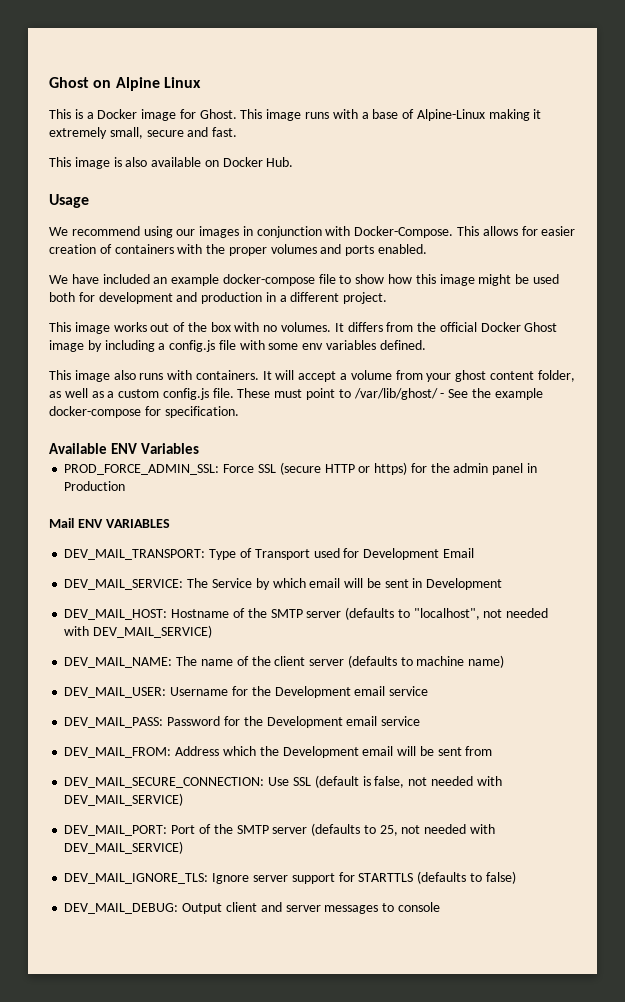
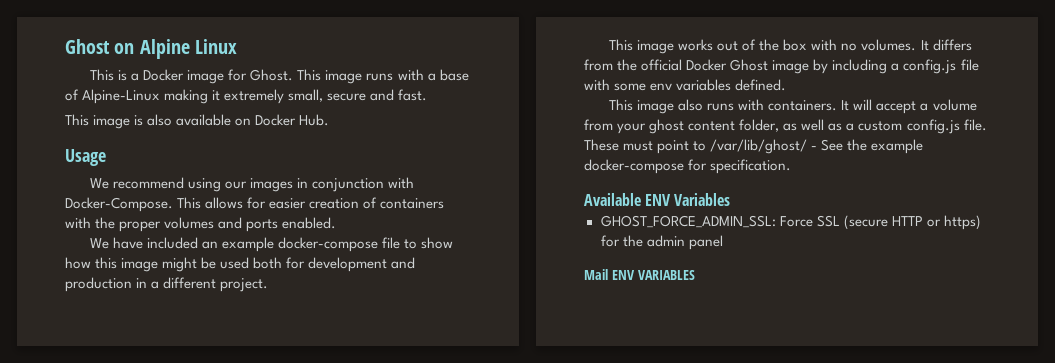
- PROD_FORCE_ADMIN_SSL: Force SSL (secure HTTP or https) for the admin panel in Production
+ GHOST_FORCE_ADMIN_SSL: Force SSL (secure HTTP or https) for the admin panel
- DEV_MAIL_TRANSPORT: Type of Transport used for Development Email
- DEV_MAIL_SERVICE: The Service by which email will be sent in Development
- DEV_MAIL_HOST: Hostname of the SMTP server (defaults to "localhost", not needed with DEV_MAIL_SERVICE)
- DEV_MAIL_NAME: The name of the client server (defaults to machine name)
- DEV_MAIL_USER: Username for the Development email service
- DEV_MAIL_PASS: Password for the Development email service
- DEV_MAIL_FROM: Address which the Development email will be sent from
- DEV_MAIL_SECURE_CONNECTION: Use SSL (default is false, not needed with DEV_MAIL_SERVICE)
- DEV_MAIL_PORT: Port of the SMTP server (defaults to 25, not needed with DEV_MAIL_SERVICE)
- DEV_MAIL_IGNORE_TLS: Ignore server support for STARTTLS (defaults to false)
- DEV_MAIL_DEBUG: Output client and server messages to console

